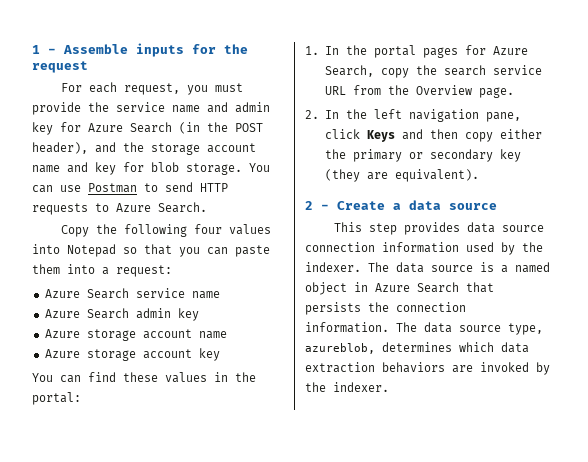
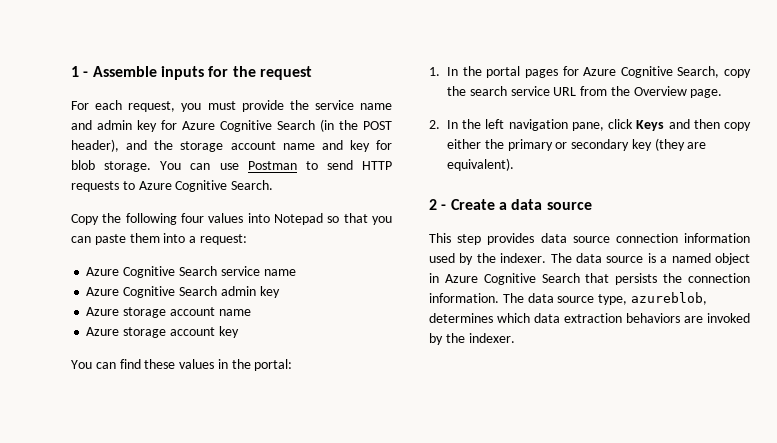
- For each request, you must provide the service name and admin key for Azure Search (in the POST header), and the storage account name and key for blob storage.
+ For each request, you must provide the service name and admin key for Azure Cognitive Search (in the POST header), and the storage account name and key for blob storage.
- You can use Postman to send HTTP requests to Azure Search.
+ You can use Postman to send HTTP requests to Azure Cognitive Search.
- Azure Search service name
+ Azure Cognitive Search service name
- Azure Search admin key
+ Azure Cognitive Search admin key
- 1. In the portal pages for Azure Search, copy the search service URL from the Overview page.
+ 1. In the portal pages for Azure Cognitive Search, copy the search service URL from the Overview page.
- The data source is a named object in Azure Search that persists the connection information.
+ The data source is a named object in Azure Cognitive Search that persists the connection information.

